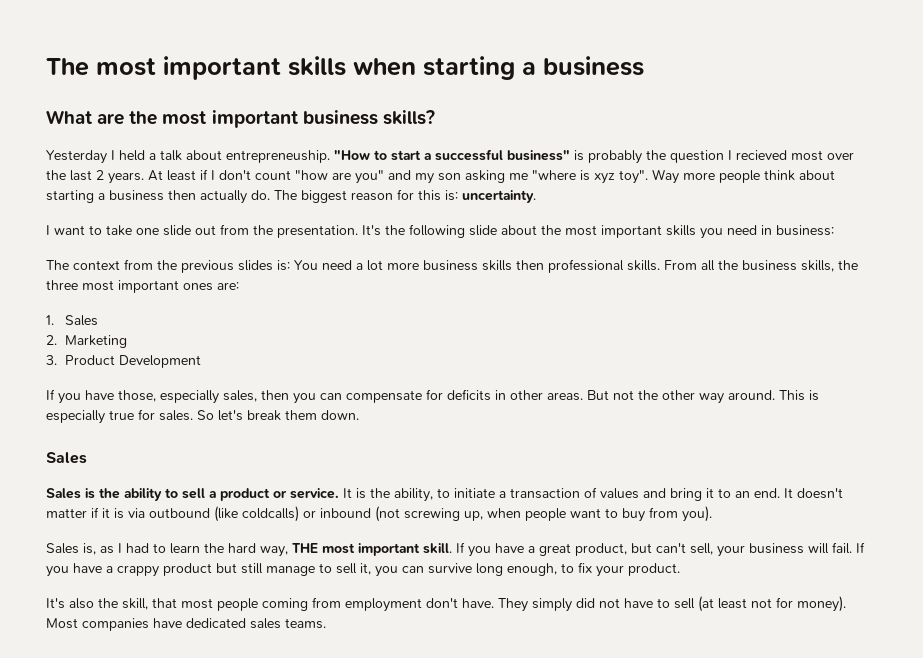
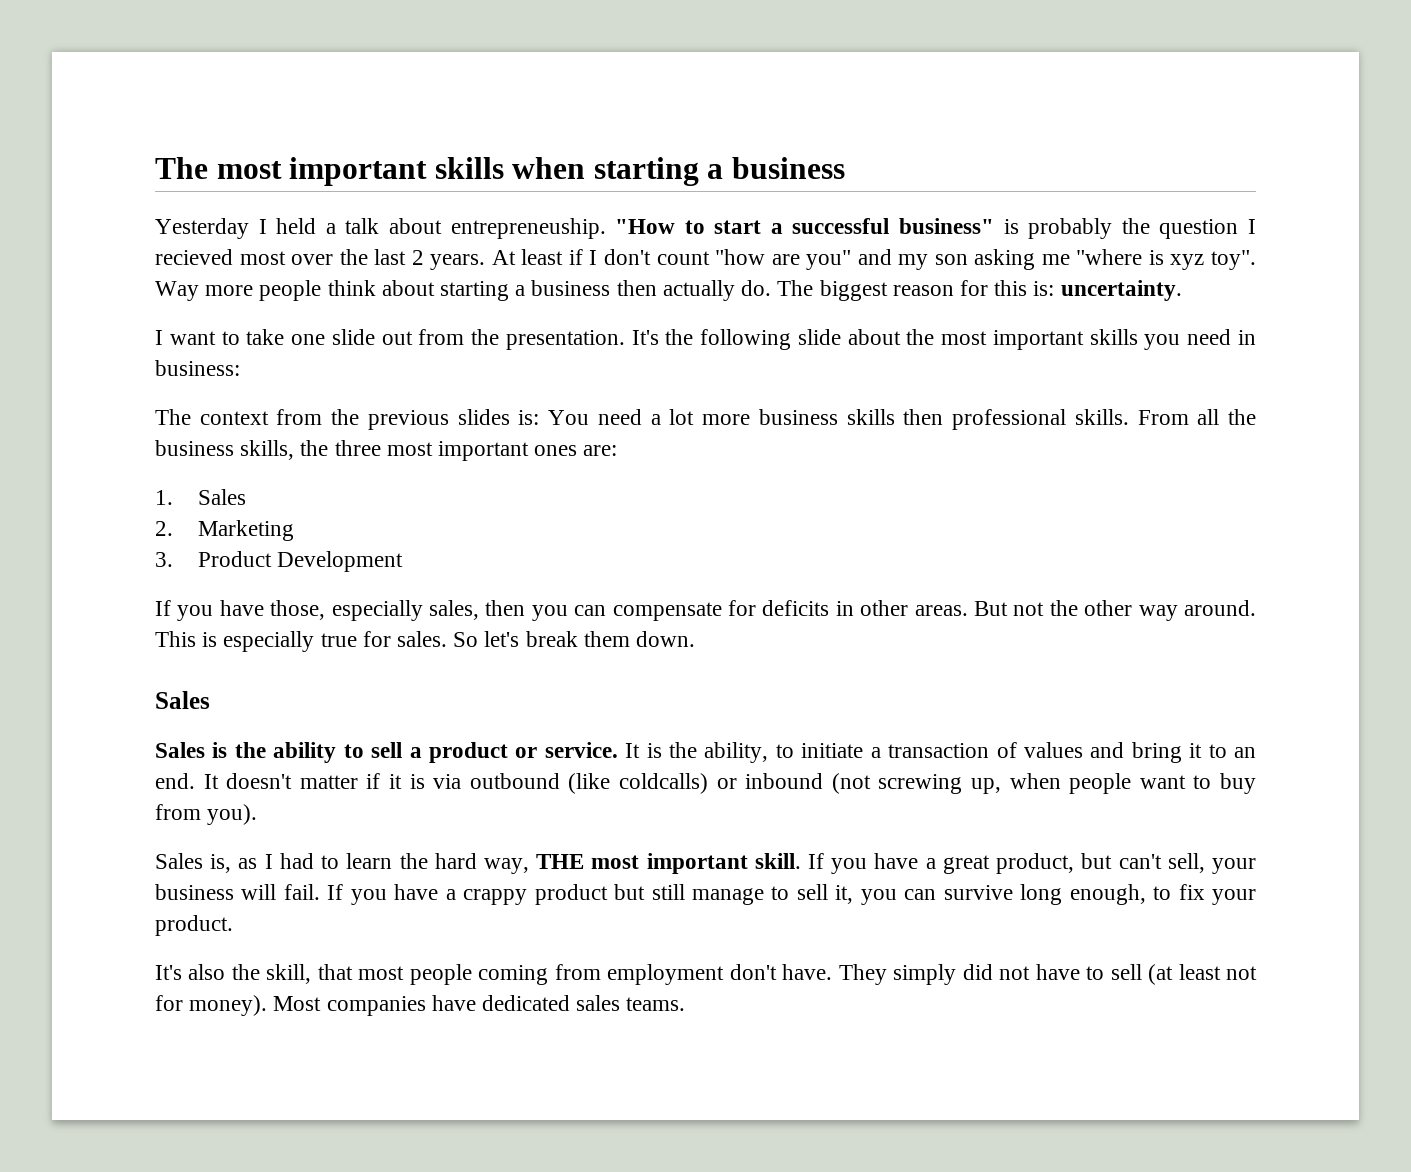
- What are the most important business skills?

